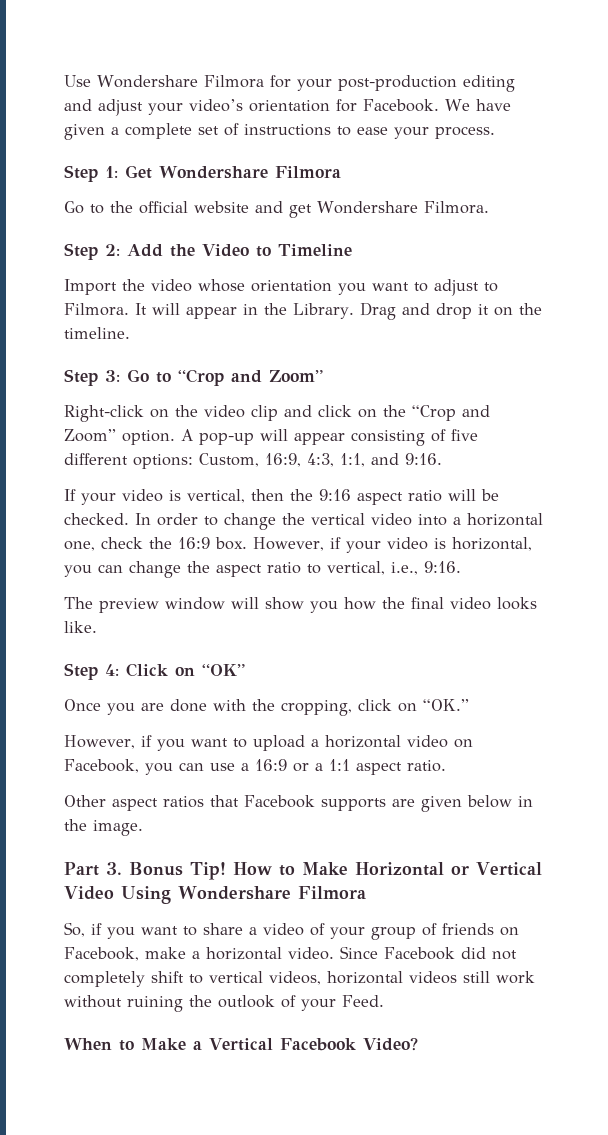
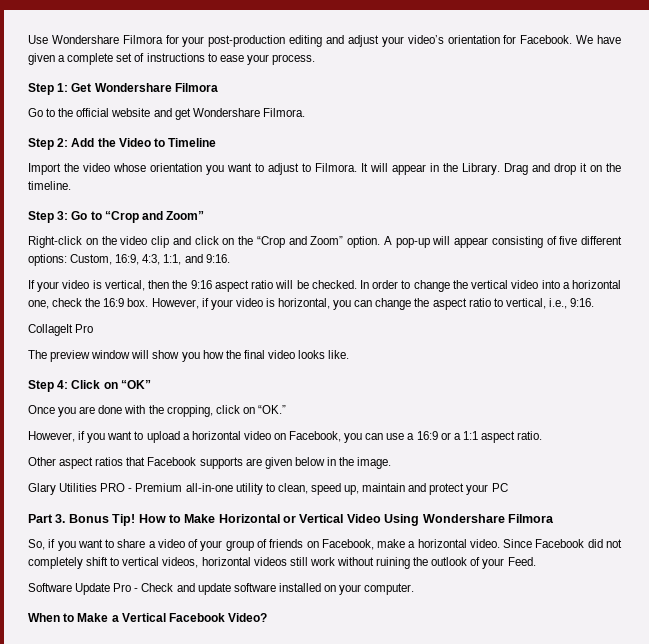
+ CollageIt Pro
+ Glary Utilities PRO - Premium all-in-one utility to clean, speed up, maintain and protect your PC
+ Software Update Pro - Check and update software installed on your computer.

